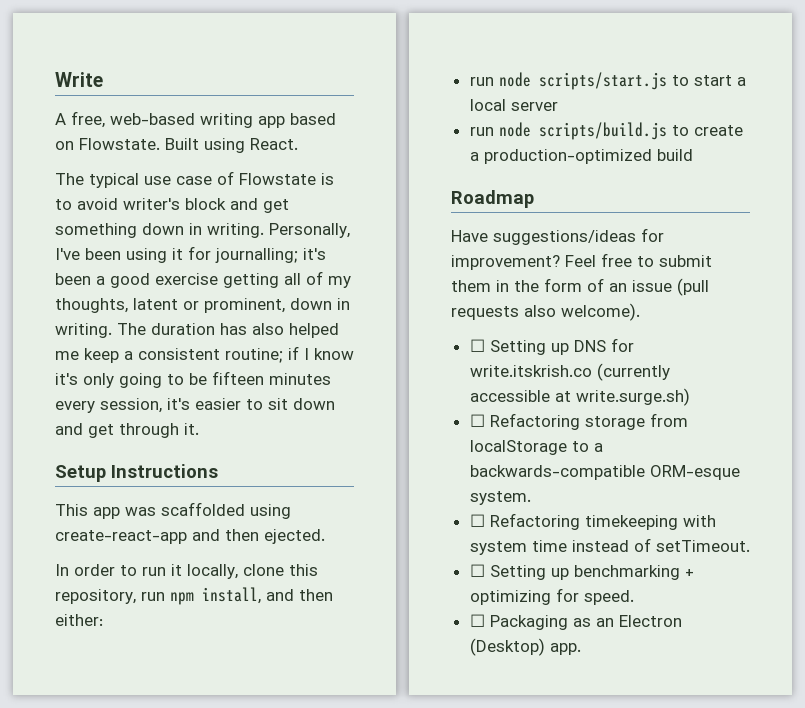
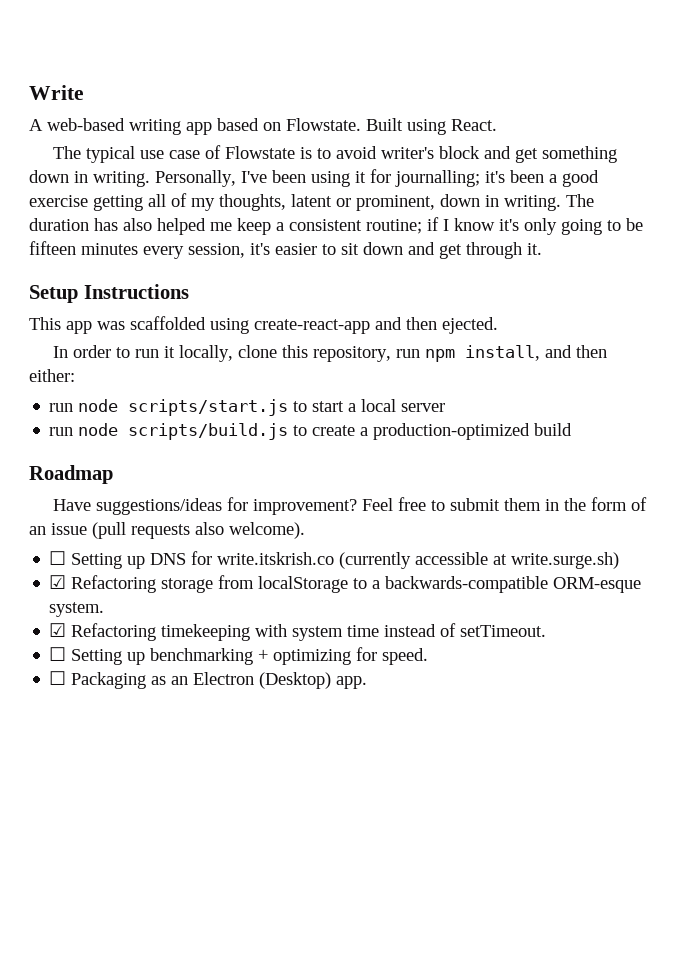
- A free, web-based writing app based on Flowstate.
+ A web-based writing app based on Flowstate.
- ☐ Refactoring storage from localStorage to a backwards-compatible ORM-esque system.
+ ☑ Refactoring storage from localStorage to a backwards-compatible ORM-esque system.
- ☐ Refactoring timekeeping with system time instead of setTimeout.
+ ☑ Refactoring timekeeping with system time instead of setTimeout.

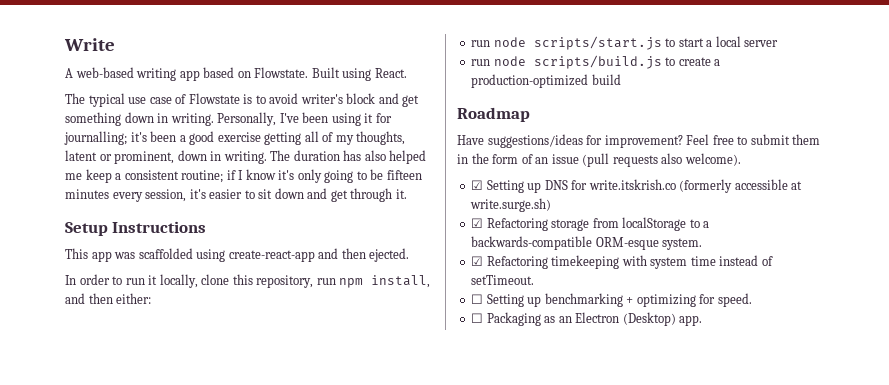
- ☐ Setting up DNS for write.itskrish.co (currently accessible at write.surge.sh)
+ ☑ Setting up DNS for write.itskrish.co (formerly accessible at write.surge.sh)

